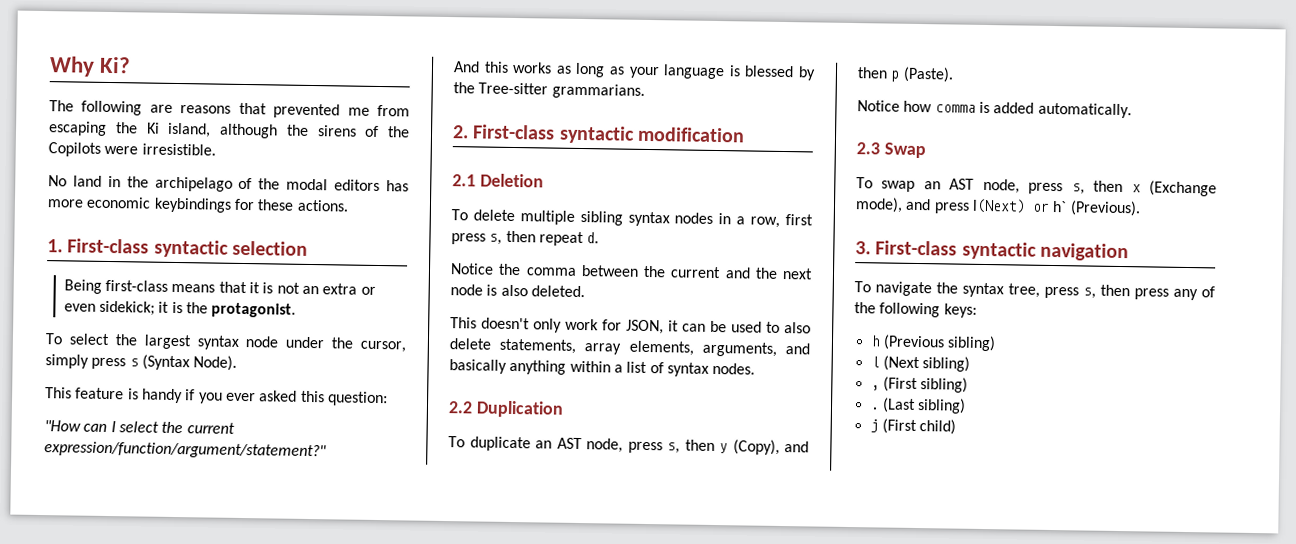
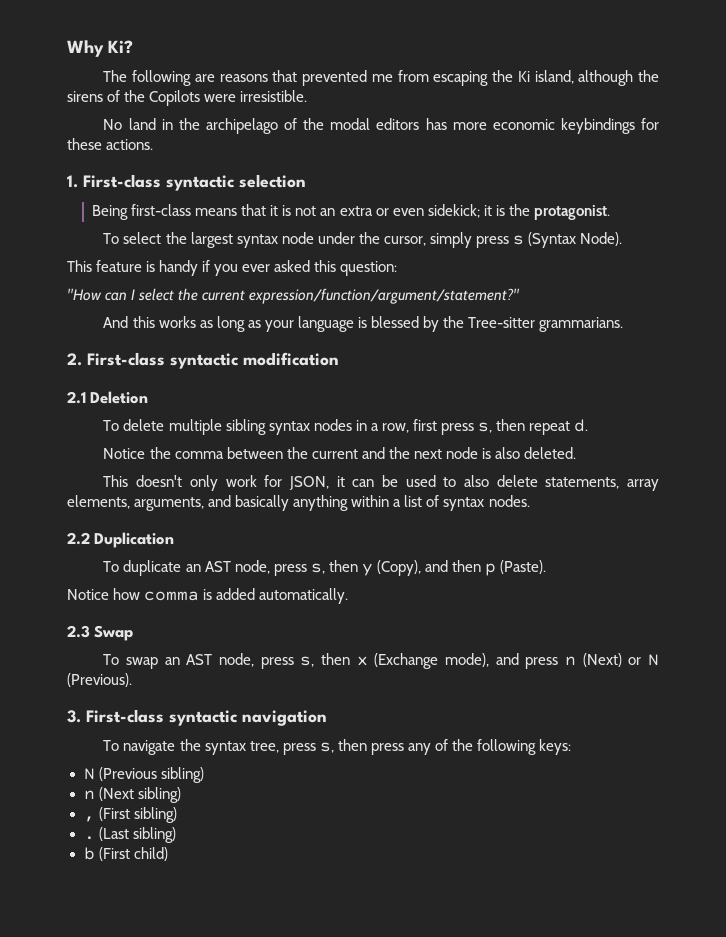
- To swap an AST node, press s, then x (Exchange mode), and press l(Next) or h` (Previous).
+ To swap an AST node, press s, then x (Exchange mode), and press n (Next) or N (Previous).
- h (Previous sibling)
+ N (Previous sibling)
- l (Next sibling)
+ n (Next sibling)
- j (First child)
+ b (First child)

